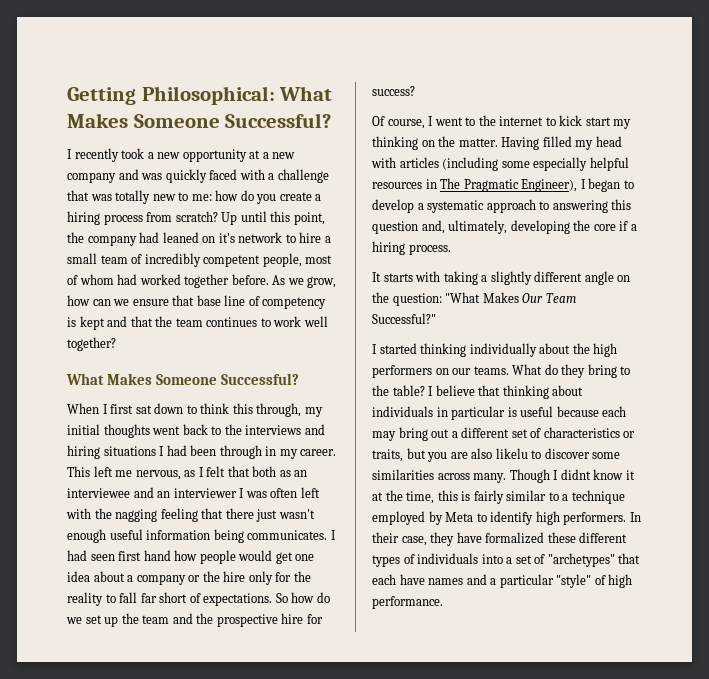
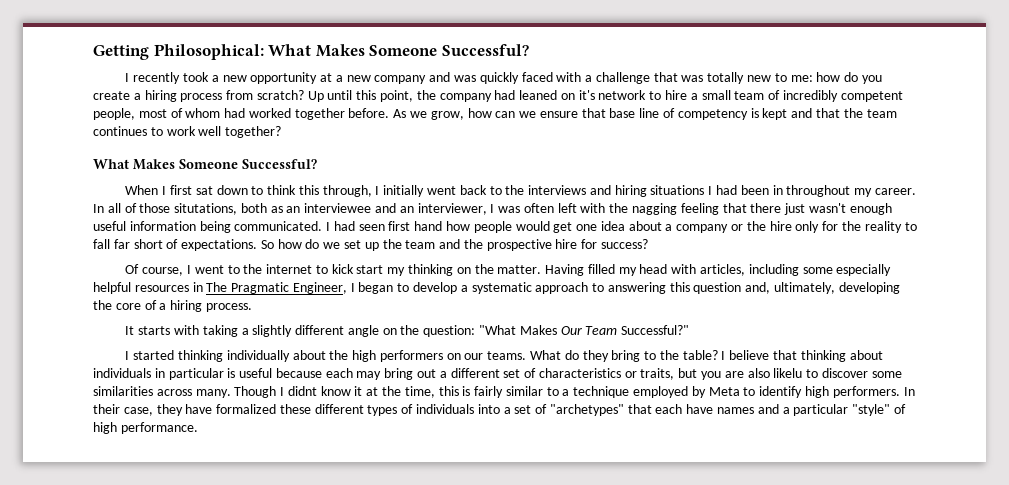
- When I first sat down to think this through, my initial thoughts went back to the interviews and hiring situations I had been through in my career. This left me nervous, as I felt that both as an interviewee and an interviewer I was often left with the nagging feeling that there just wasn't enough useful information being communicates.
+ When I first sat down to think this through, I initially went back to the interviews and hiring situations I had been in throughout my career. In all of those situtations, both as an interviewee and an interviewer, I was often left with the nagging feeling that there just wasn't enough useful information being communicated.
- Having filled my head with articles (including some especially helpful resources in The Pragmatic Engineer), I began to develop a systematic approach to answering this question and, ultimately, developing the core if a hiring process.
+ Having filled my head with articles, including some especially helpful resources in The Pragmatic Engineer, I began to develop a systematic approach to answering this question and, ultimately, developing the core of a hiring process.

